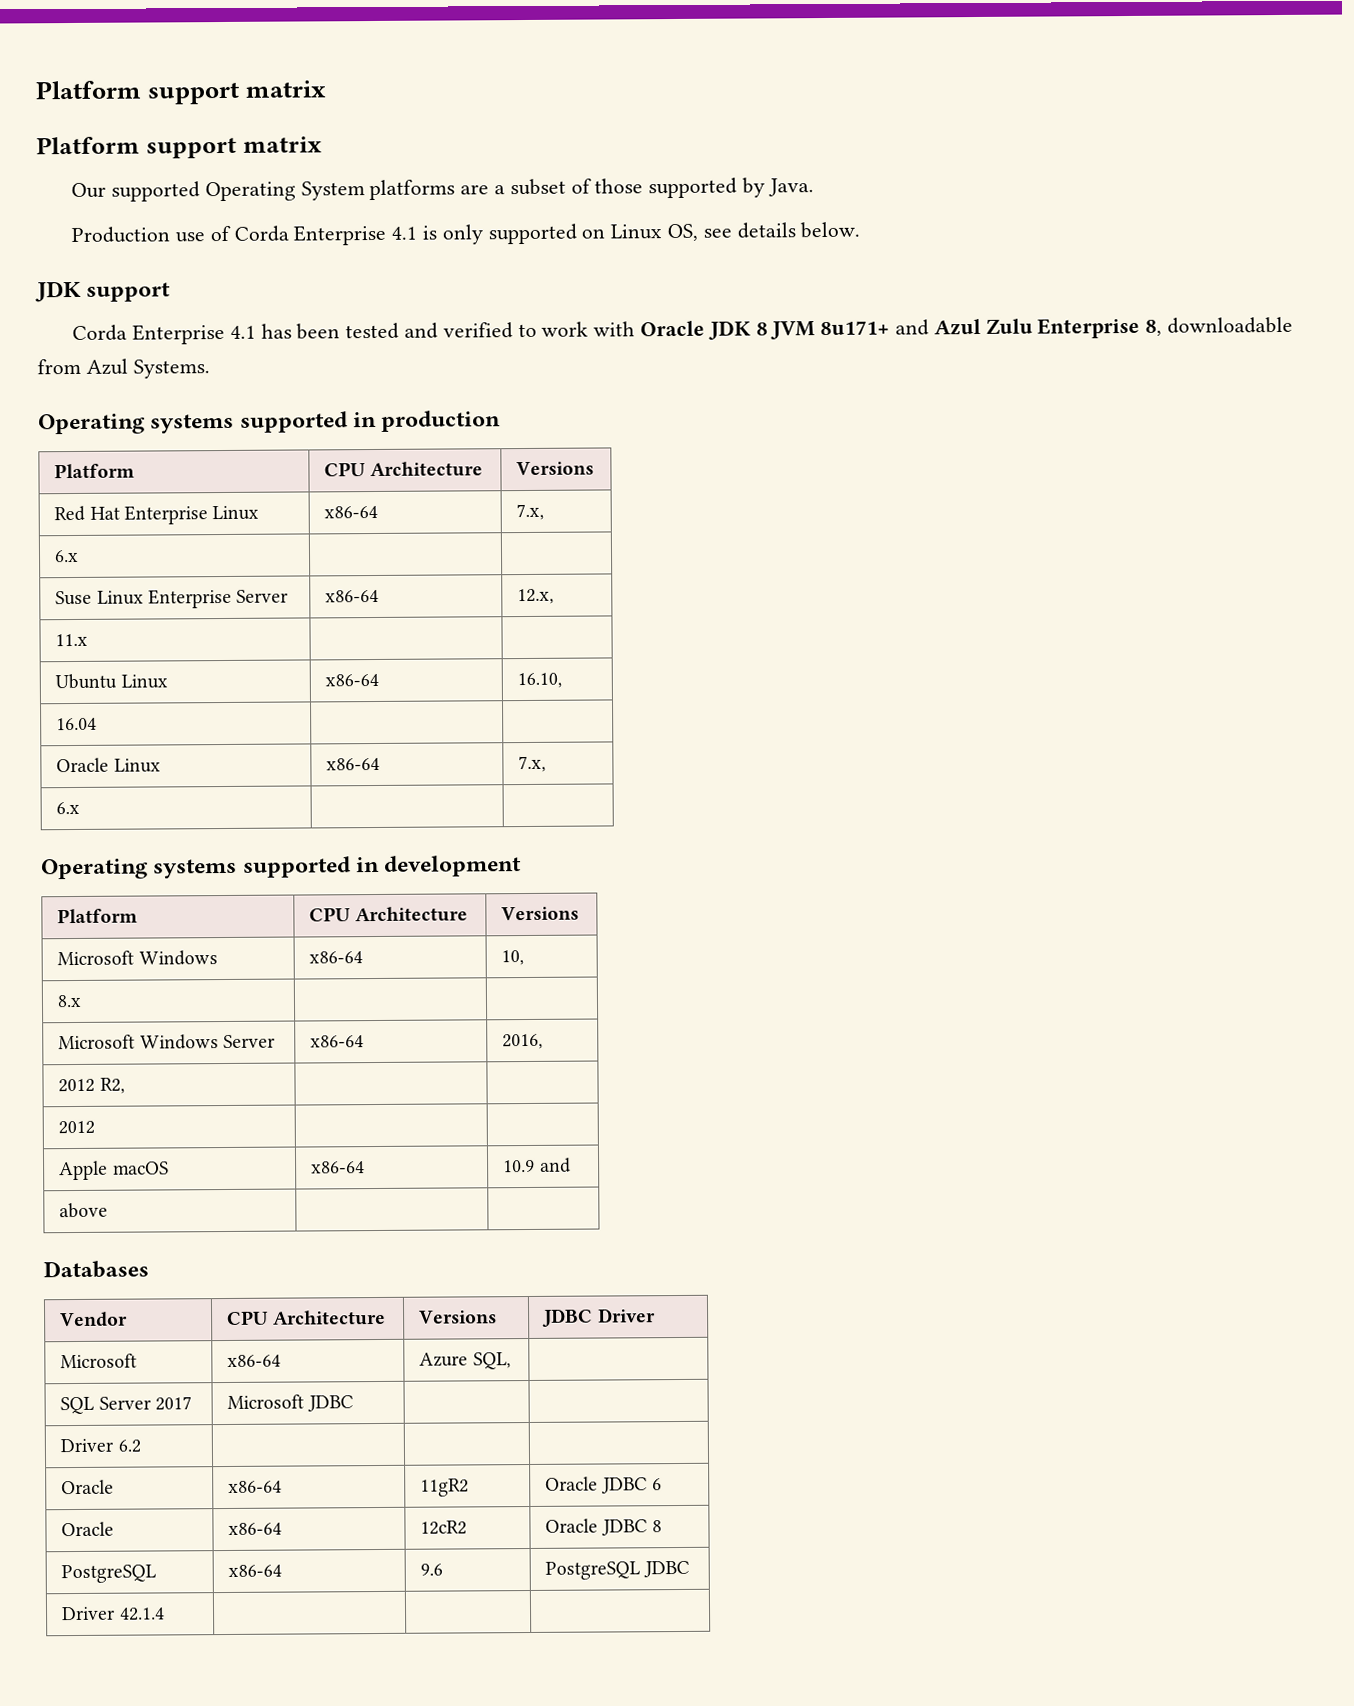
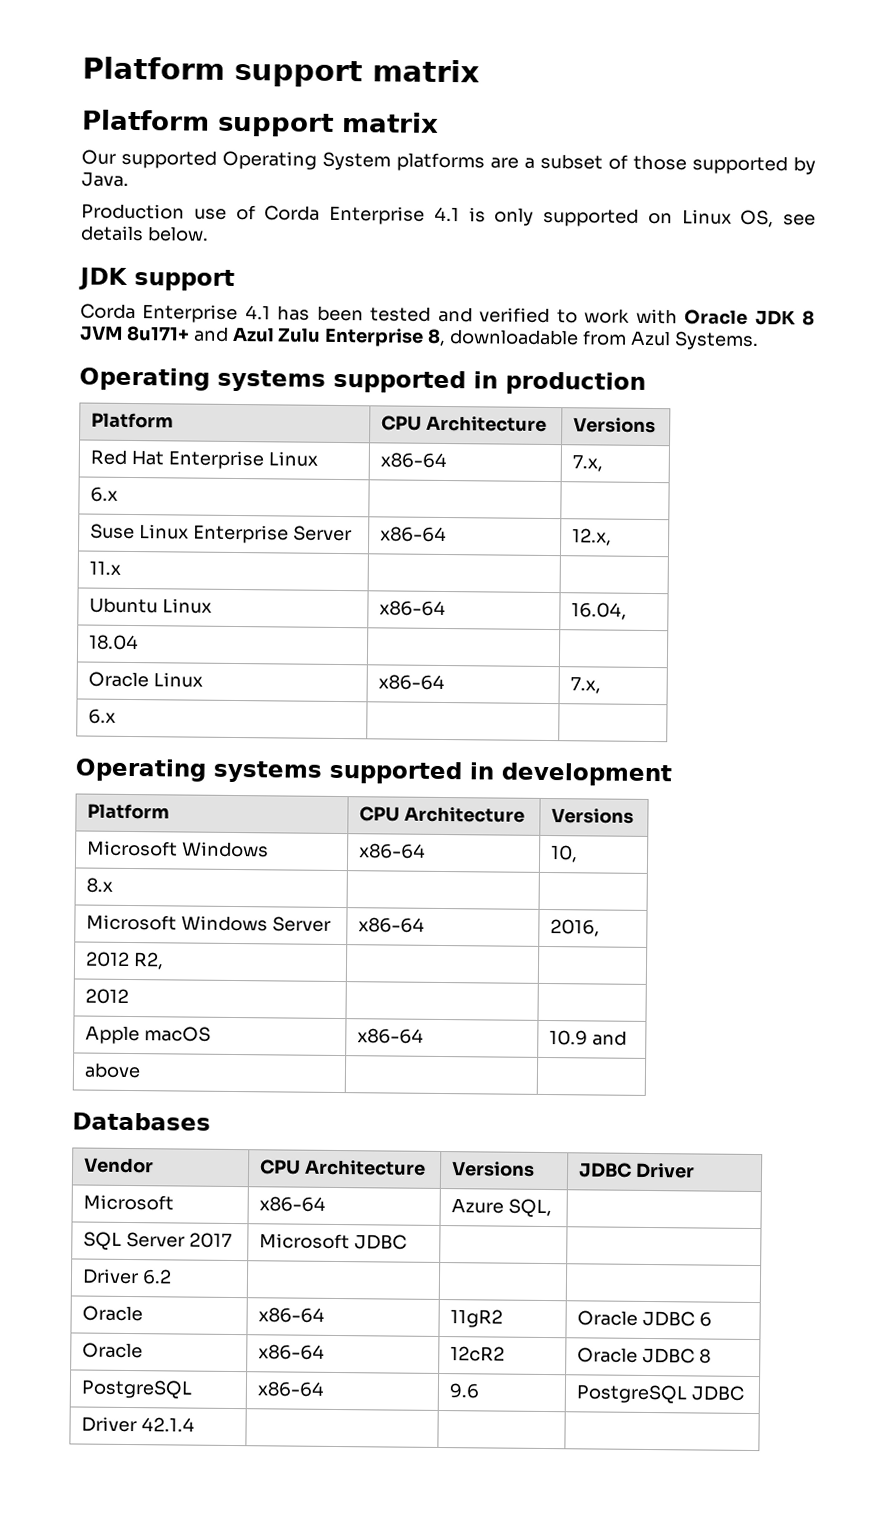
- Ubuntu Linux | x86-64 | 16.10,
- 16.04 | |
+ Ubuntu Linux | x86-64 | 16.04,
+ 18.04 | |

